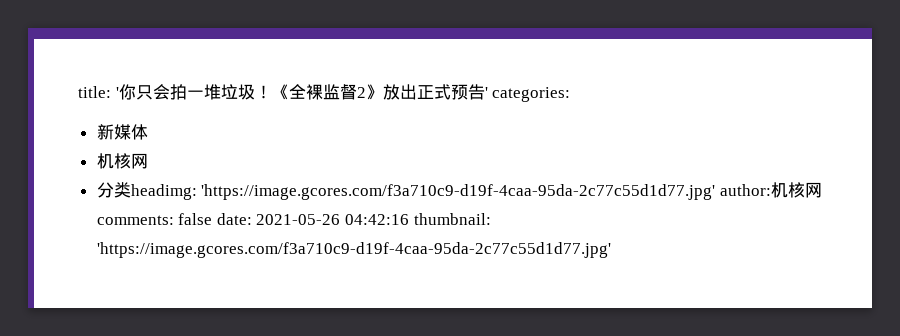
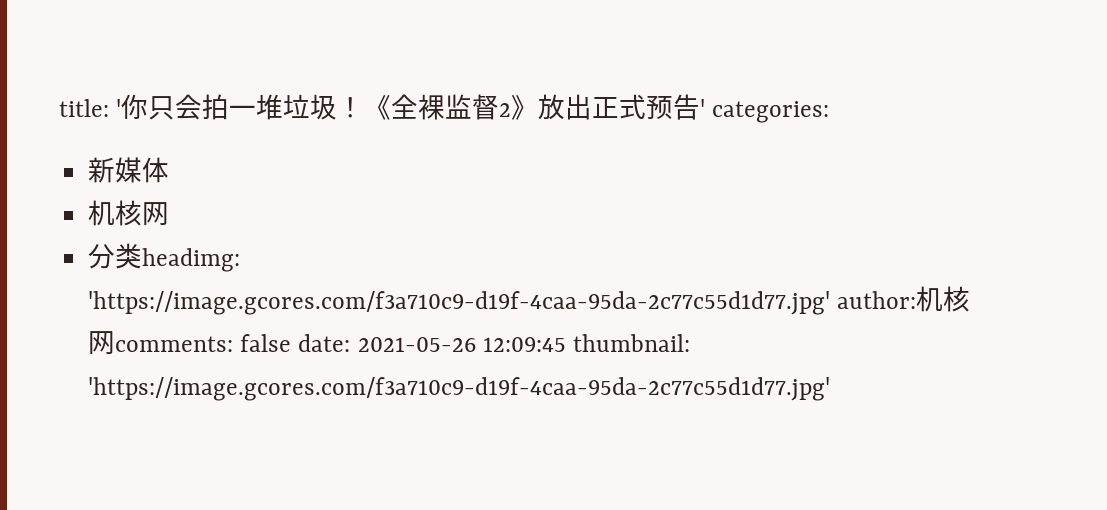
- 分类headimg: 'https://image.gcores.com/f3a710c9-d19f-4caa-95da-2c77c55d1d77.jpg' author:机核网comments: false date: 2021-05-26 04:42:16 thumbnail: 'https://image.gcores.com/f3a710c9-d19f-4caa-95da-2c77c55d1d77.jpg'
+ 分类headimg: 'https://image.gcores.com/f3a710c9-d19f-4caa-95da-2c77c55d1d77.jpg' author:机核网comments: false date: 2021-05-26 12:09:45 thumbnail: 'https://image.gcores.com/f3a710c9-d19f-4caa-95da-2c77c55d1d77.jpg'

